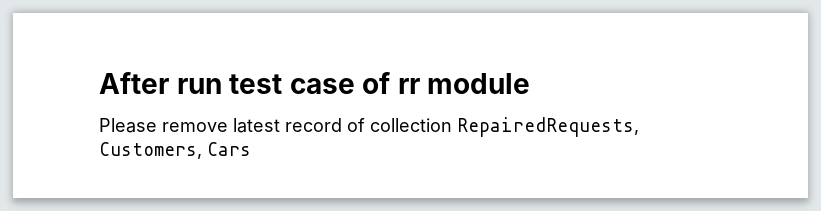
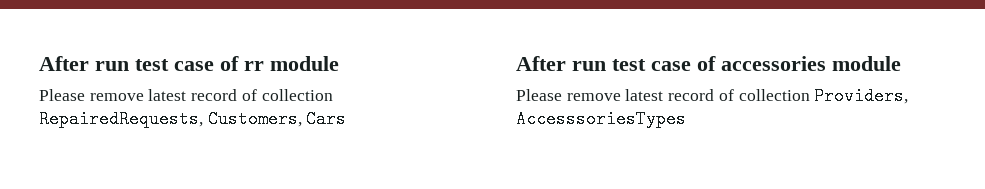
+ After run test case of accessories module
+ Please remove latest record of collection Providers, AccesssoriesTypes

